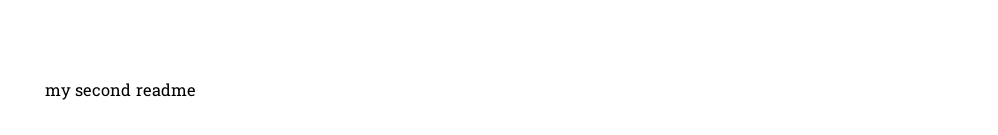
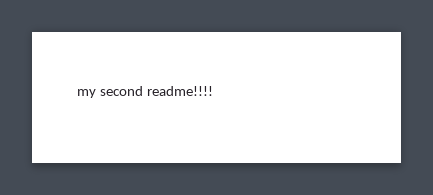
- my second readme
+ my second readme!!!!

